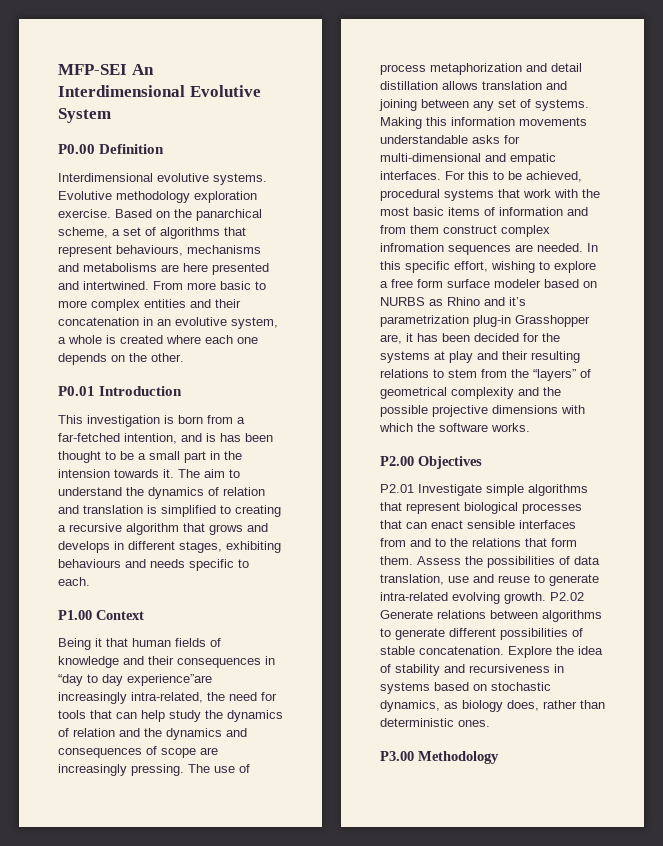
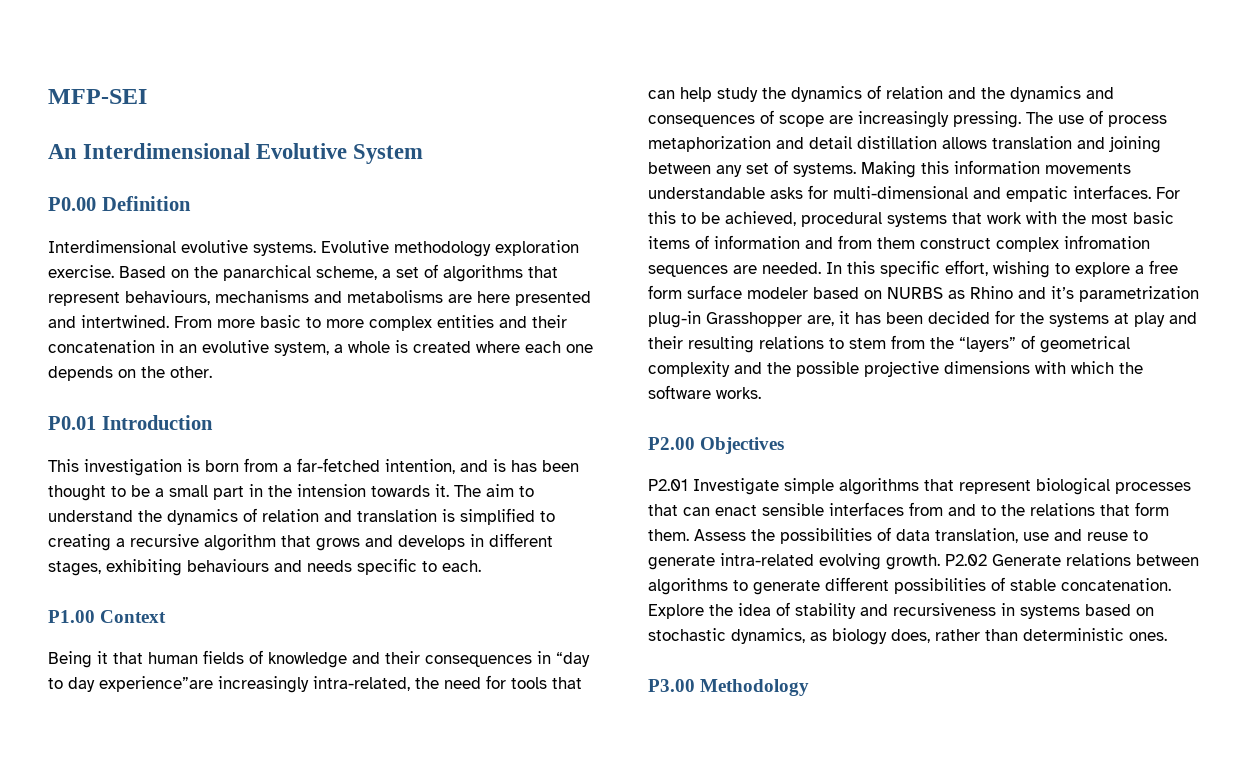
- MFP-SEI An Interdimensional Evolutive System
+ MFP-SEI
+ An Interdimensional Evolutive System

